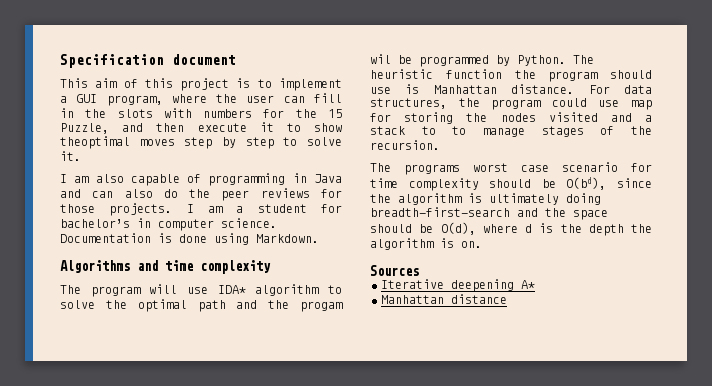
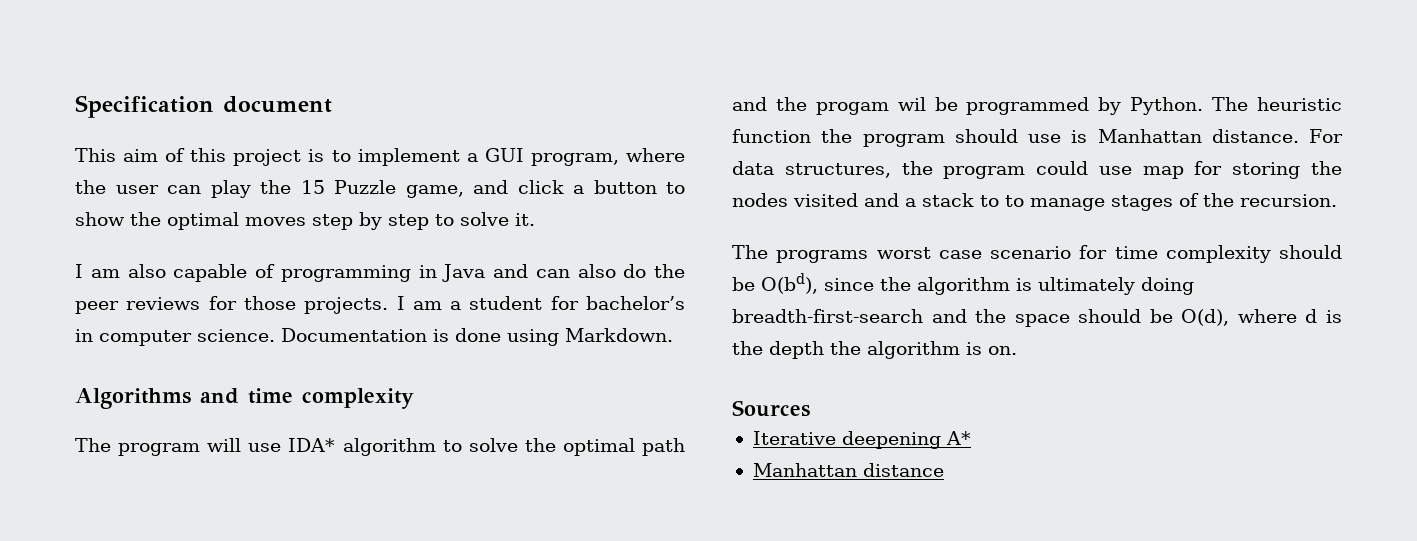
- This aim of this project is to implement a GUI program, where the user can fill in the slots with numbers for the 15 Puzzle, and then execute it to show theoptimal moves step by step to solve it.
+ This aim of this project is to implement a GUI program, where the user can play the 15 Puzzle game, and click a button to show the optimal moves step by step to solve it.

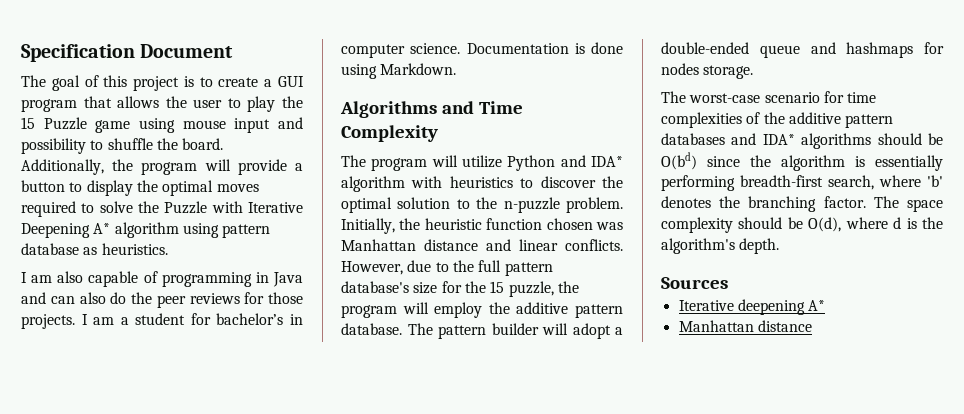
- Specification document
- This aim of this project is to implement a GUI program, where the user can play the 15 Puzzle game, and click a button to show the optimal moves step by step to solve it.
+ Specification Document
+ The goal of this project is to create a GUI program that allows the user to play the 15 Puzzle game using mouse input and possibility to shuffle the board. Additionally, the program will provide a button to display the optimal moves required to solve the Puzzle with Iterative Deepening A* algorithm using pattern database as heuristics.
- Algorithms and time complexity
+ Algorithms and Time Complexity
- The program will use IDA* algorithm to solve the optimal path and the progam wil be programmed by Python. The heuristic function the program should use is Manhattan distance. For data structures, the program could use map for storing the nodes visited and a stack to to manage stages of the recursion.
- The programs worst case scenario for time complexity should be O(bd), since the algorithm is ultimately doing breadth-first-search and the space should be O(d), where d is the depth the algorithm is on.
+ The program will utilize Python and IDA* algorithm with heuristics to discover the optimal solution to the n-puzzle problem. Initially, the heuristic function chosen was Manhattan distance and linear conflicts. However, due to the full pattern database's size for the 15 puzzle, the program will employ the additive pattern database. The pattern builder will adopt a double-ended queue and hashmaps for nodes storage.
+ The worst-case scenario for time complexities of the additive pattern databases and IDA* algorithms should be O(bd) since the algorithm is essentially performing breadth-first search, where 'b' denotes the branching factor. The space complexity should be O(d), where d is the algorithm's depth.

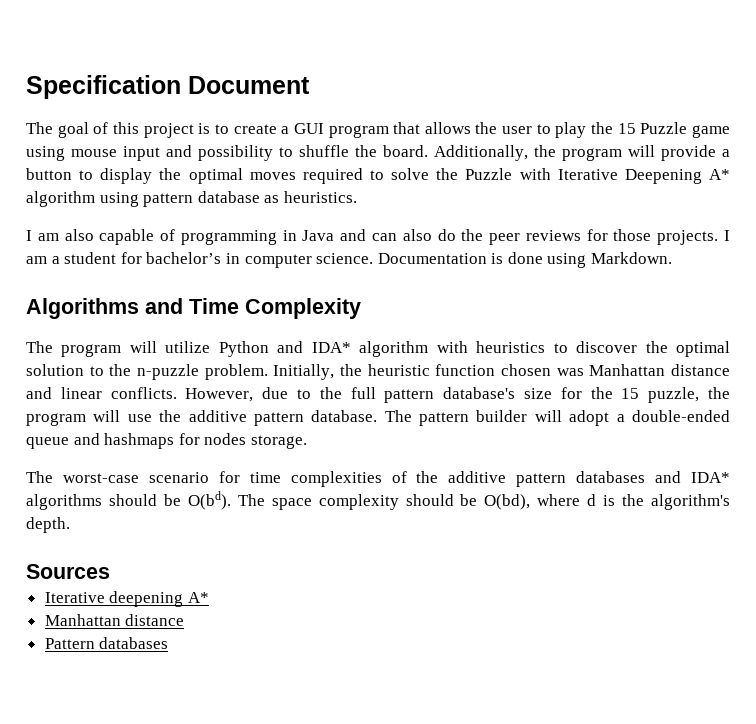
- However, due to the full pattern database's size for the 15 puzzle, the program will employ the additive pattern database.
+ However, due to the full pattern database's size for the 15 puzzle, the program will use the additive pattern database.
- The worst-case scenario for time complexities of the additive pattern databases and IDA* algorithms should be O(bd) since the algorithm is essentially performing breadth-first search, where 'b' denotes the branching factor.
+ The worst-case scenario for time complexities of the additive pattern databases and IDA* algorithms should be O(bd).
- The space complexity should be O(d), where d is the algorithm's depth.
+ The space complexity should be O(bd), where d is the algorithm's depth.
+ Pattern databases

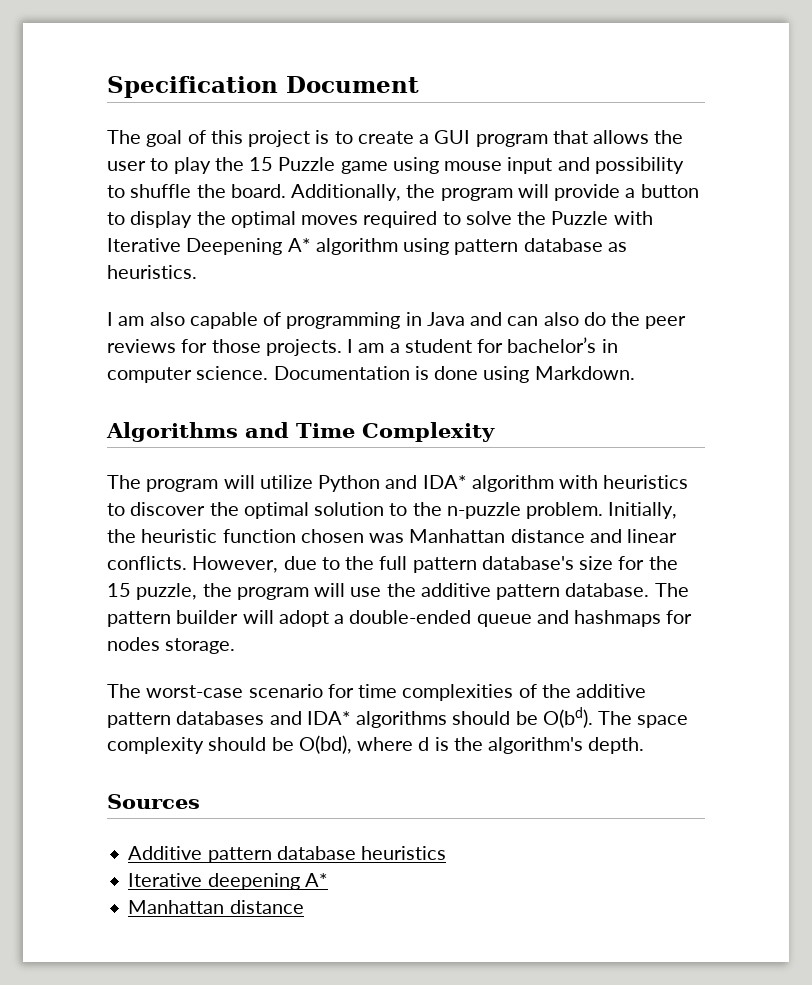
+ Additive pattern database heuristics
- Pattern databases

